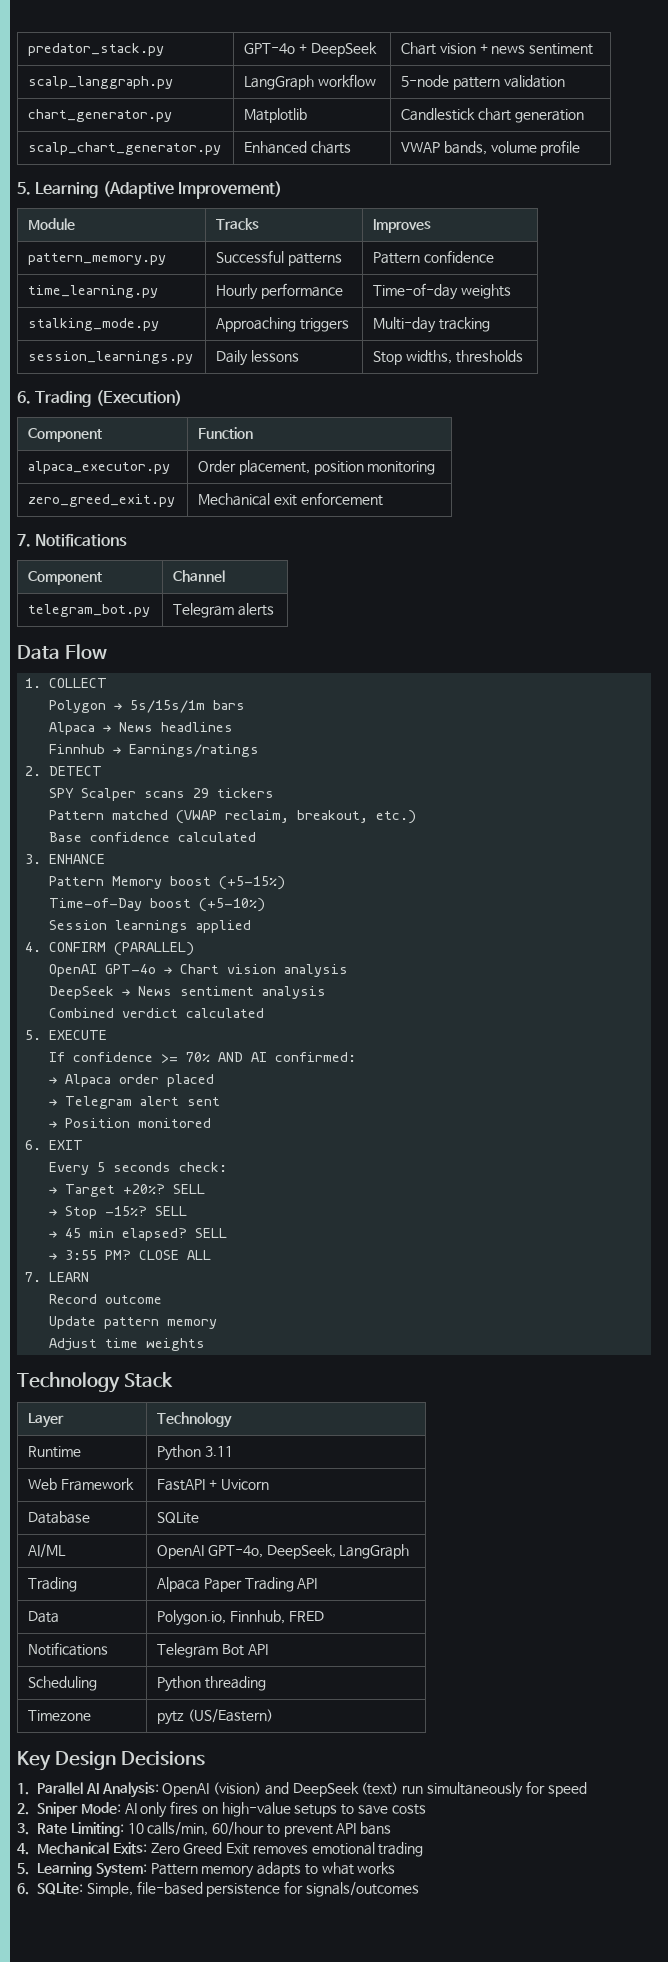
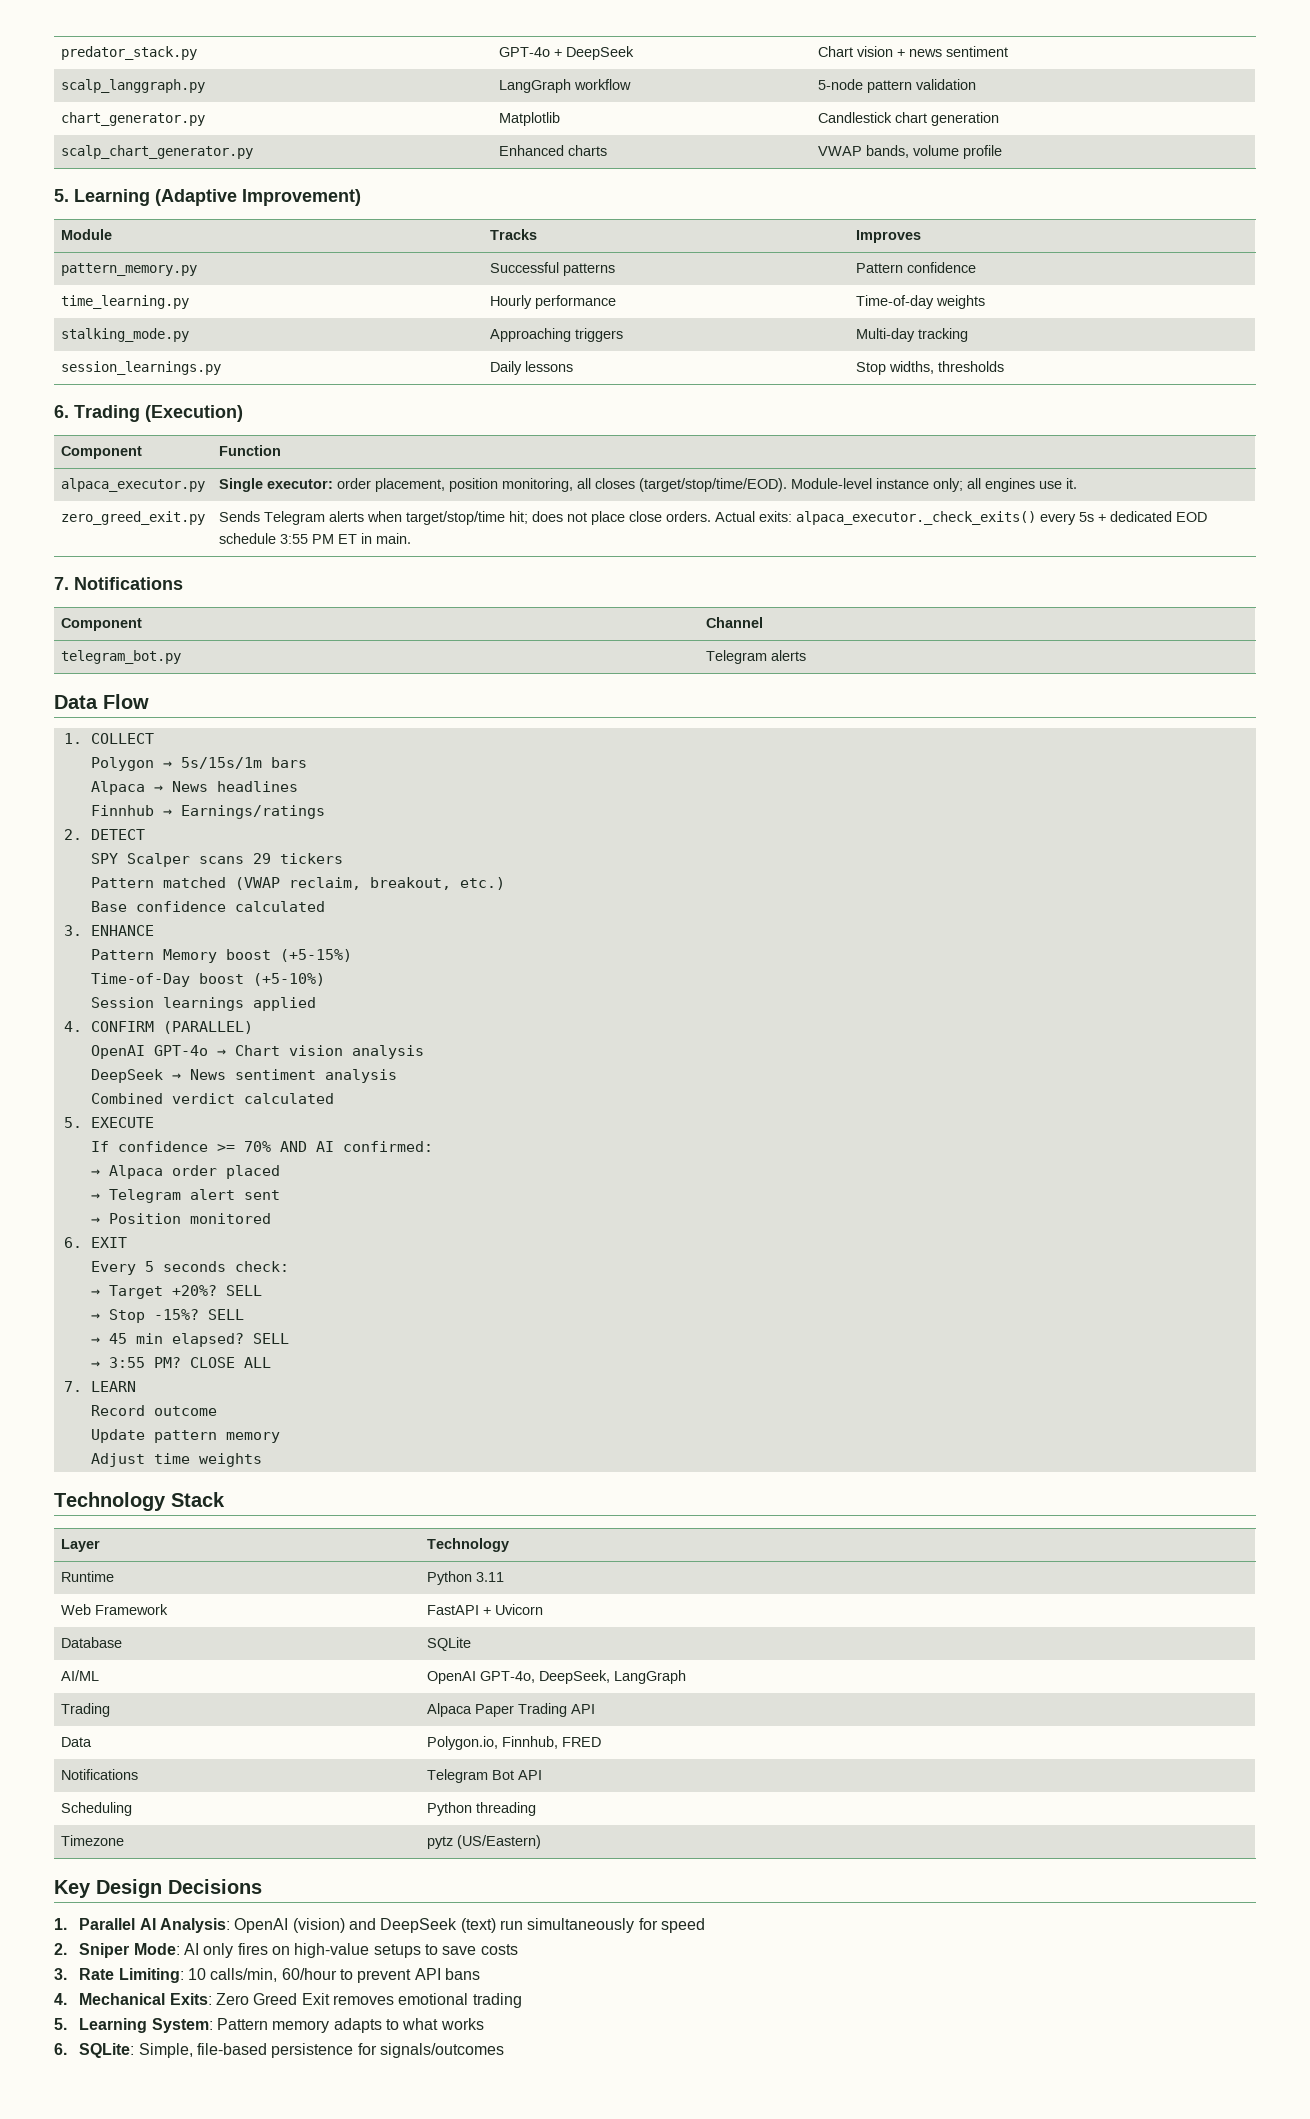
- alpaca_executor.py | Order placement, position monitoring
- zero_greed_exit.py | Mechanical exit enforcement
+ alpaca_executor.py | Single executor: order placement, position monitoring, all closes (target/stop/time/EOD). Module-level instance only; all engines use it.
+ zero_greed_exit.py | Sends Telegram alerts when target/stop/time hit; does not place close orders. Actual exits: alpaca_executor._check_exits() every 5s + dedicated EOD schedule 3:55 PM ET in main.

